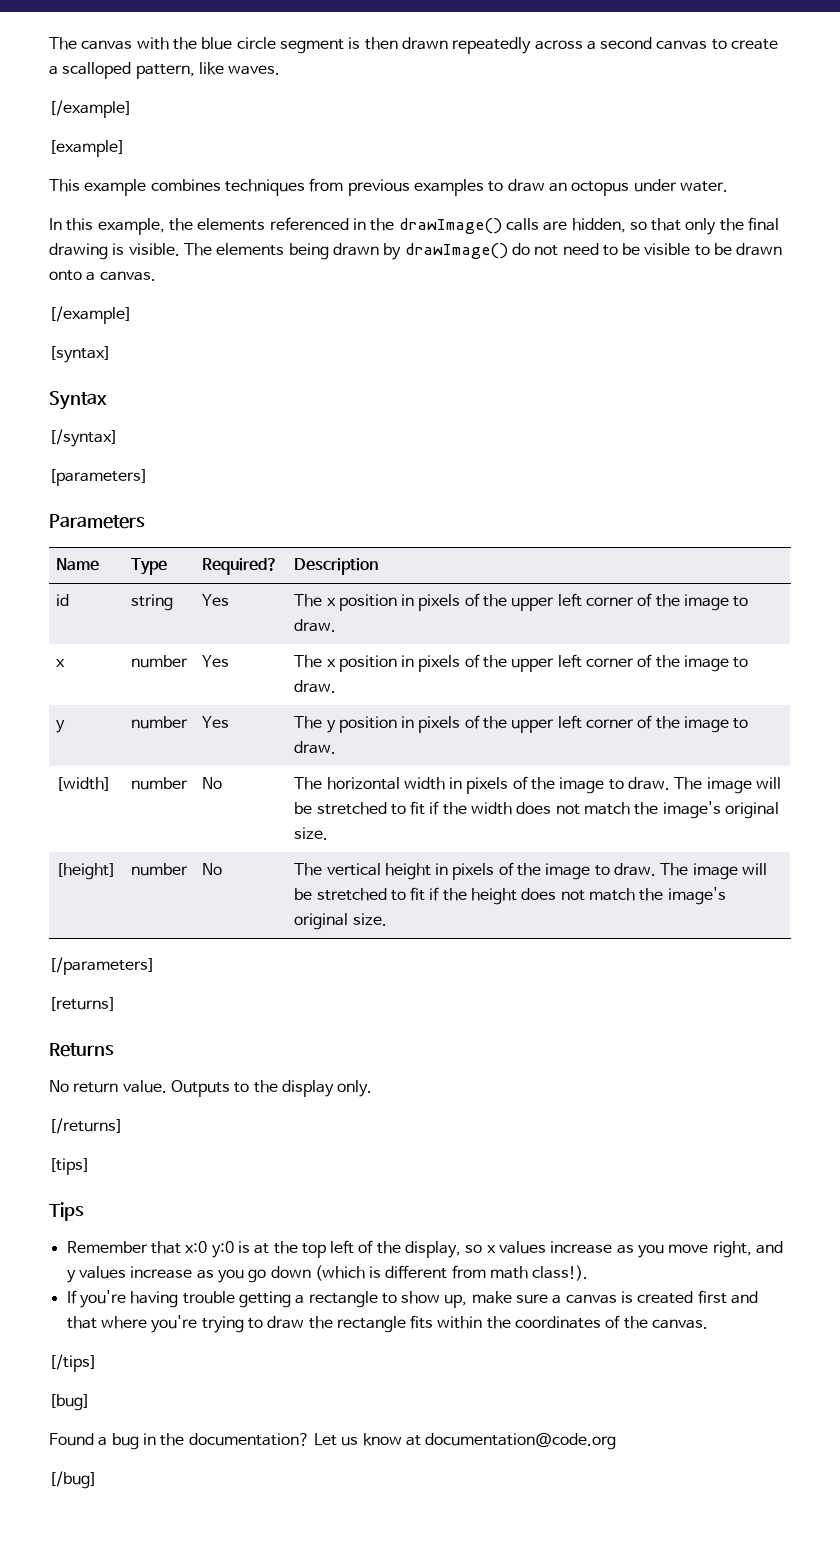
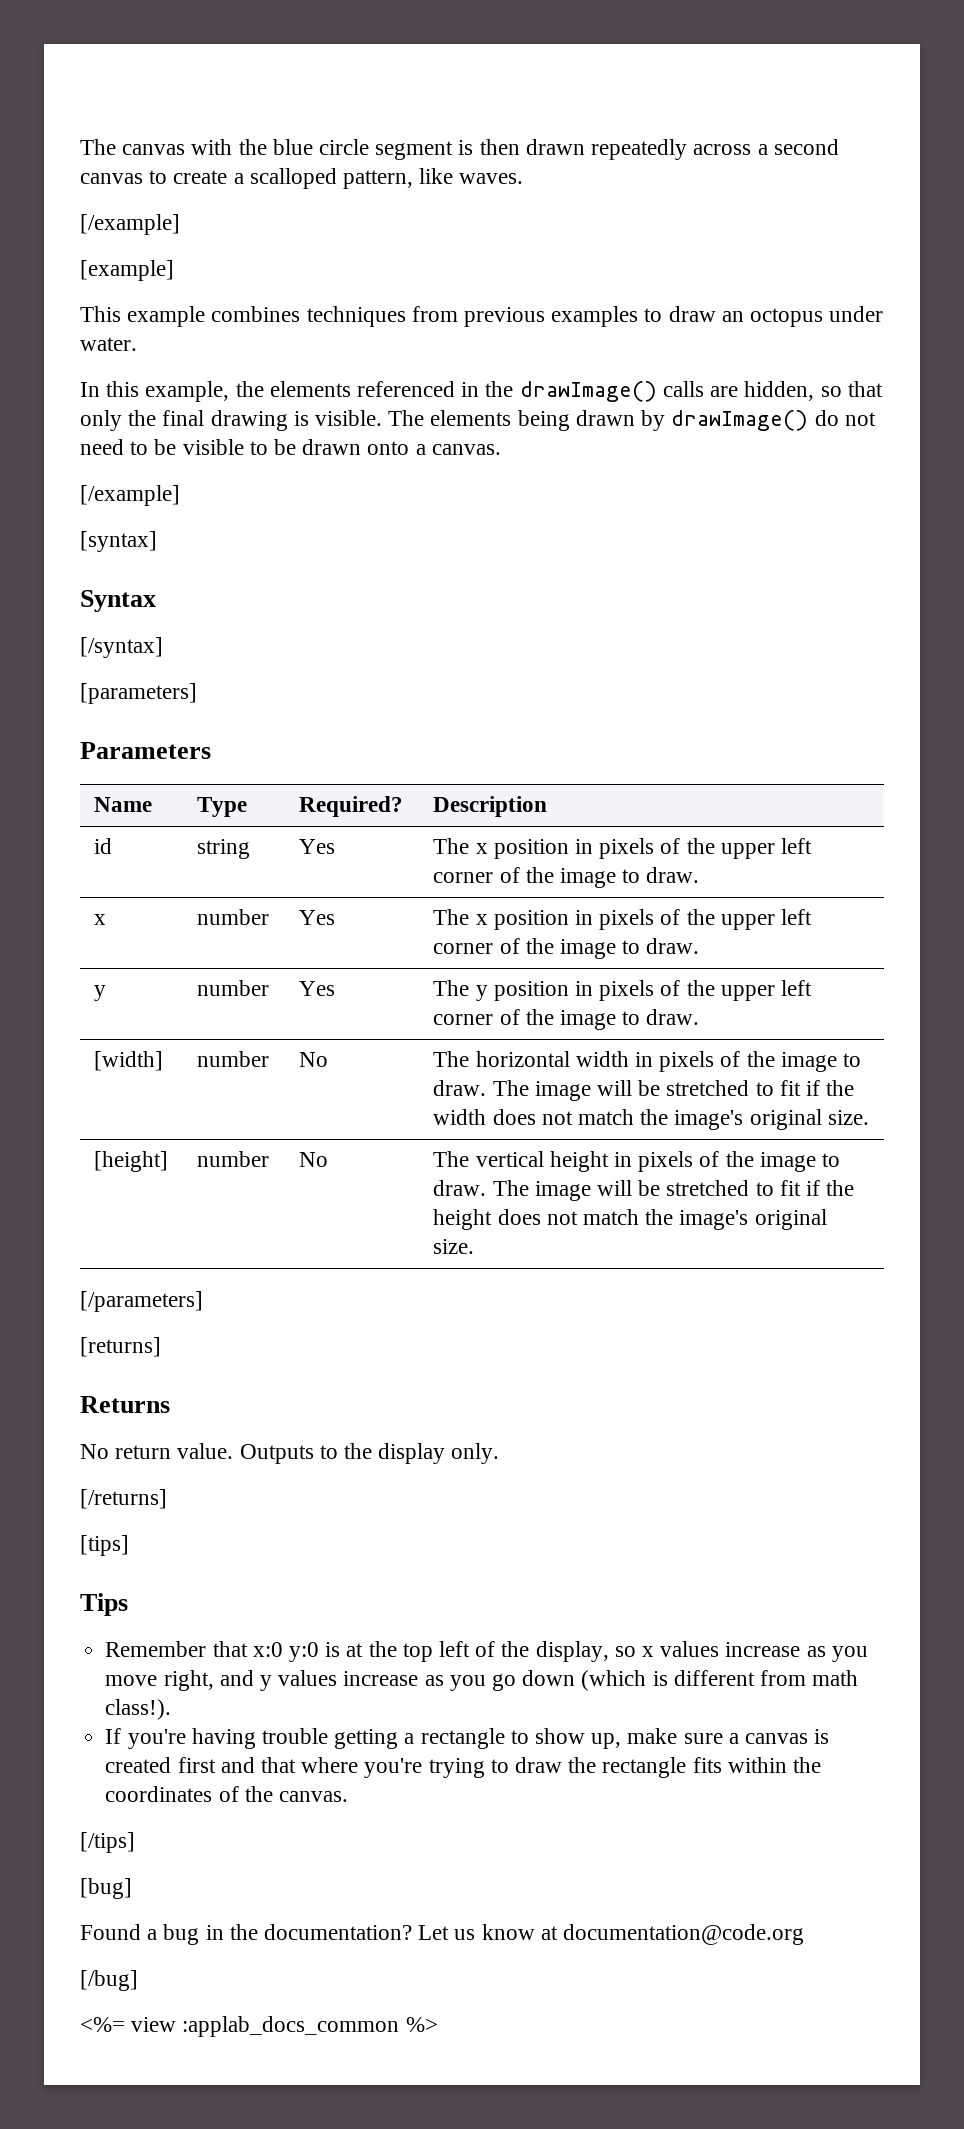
+ <%= view :applab_docs_common %>

